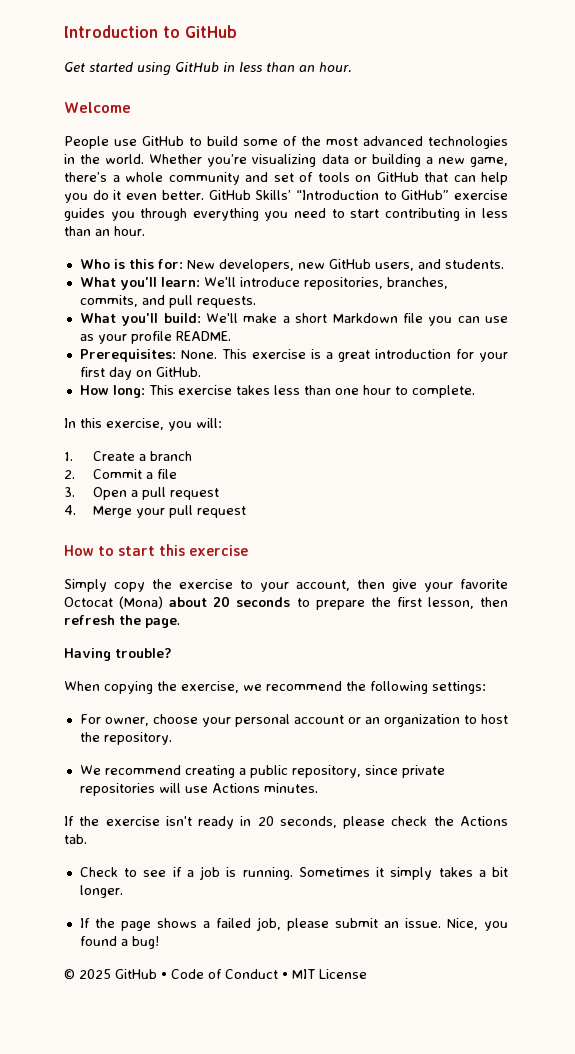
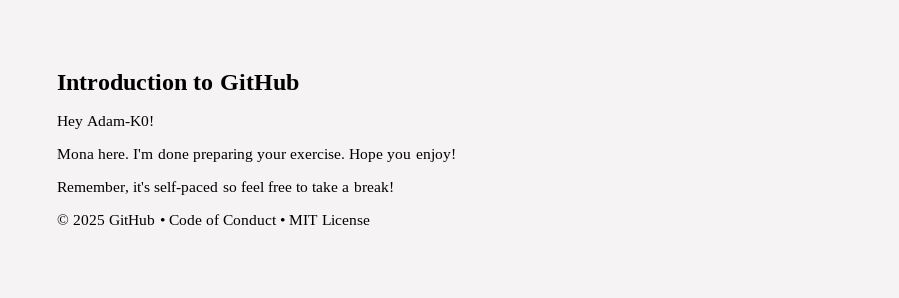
- Get started using GitHub in less than an hour.
- Welcome
- People use GitHub to build some of the most advanced technologies in the world. Whether you’re visualizing data or building a new game, there’s a whole community and set of tools on GitHub that can help you do it even better. GitHub Skills’ “Introduction to GitHub” exercise guides you through everything you need to start contributing in less than an hour.
- Who is this for: New developers, new GitHub users, and students.
- What you'll learn: We'll introduce repositories, branches, commits, and pull requests.
- What you'll build: We'll make a short Markdown file you can use as your profile README.
- Prerequisites: None. This exercise is a great introduction for your first day on GitHub.
- How long: This exercise takes less than one hour to complete.
- In this exercise, you will:
- 1. Create a branch
- 2. Commit a file
- 3. Open a pull request
- 4. Merge your pull request
- How to start this exercise
- Simply copy the exercise to your account, then give your favorite Octocat (Mona) about 20 seconds to prepare the first lesson, then refresh the page.
- Having trouble?
- When copying the exercise, we recommend the following settings:
- For owner, choose your personal account or an organization to host the repository.
- We recommend creating a public repository, since private repositories will use Actions minutes.
- If the exercise isn't ready in 20 seconds, please check the Actions tab.
- Check to see if a job is running. Sometimes it simply takes a bit longer.
- If the page shows a failed job, please submit an issue. Nice, you found a bug!
+ Hey Adam-K0!
+ Mona here. I'm done preparing your exercise. Hope you enjoy!
+ Remember, it's self-paced so feel free to take a break!

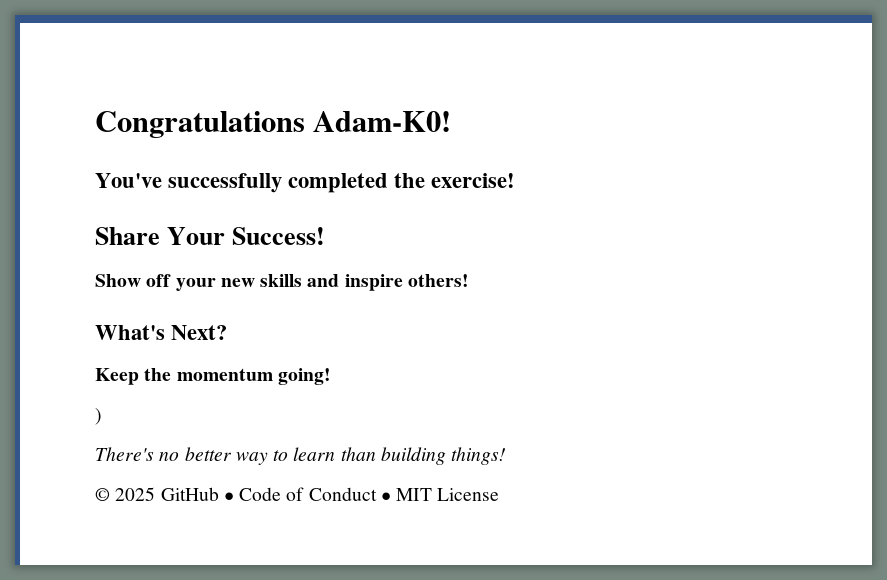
- Introduction to GitHub
- Hey Adam-K0!
- Mona here. I'm done preparing your exercise. Hope you enjoy!
- Remember, it's self-paced so feel free to take a break!
+ Congratulations Adam-K0!
+ You've successfully completed the exercise!
+ Share Your Success!
+ Show off your new skills and inspire others!
+ What's Next?
+ Keep the momentum going!
+ )
+ There's no better way to learn than building things!

